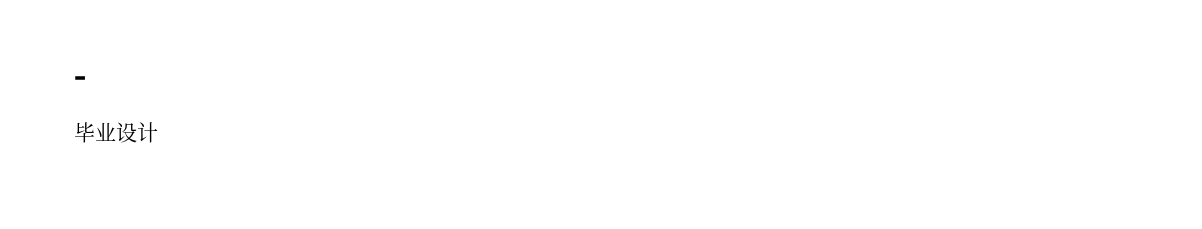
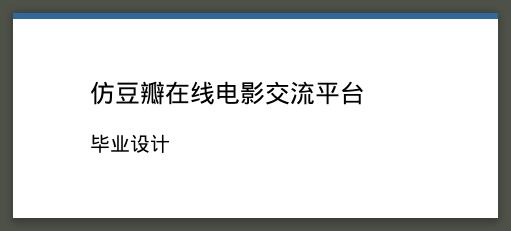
- -
+ 仿豆瓣在线电影交流平台

